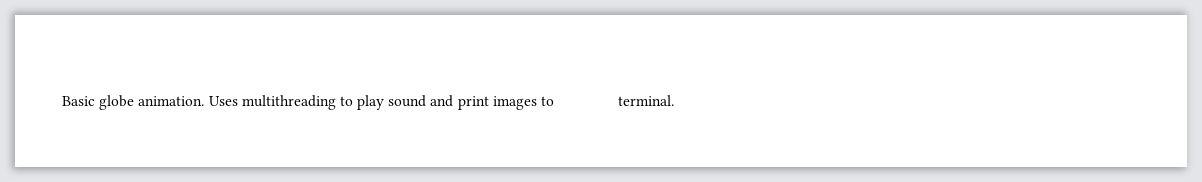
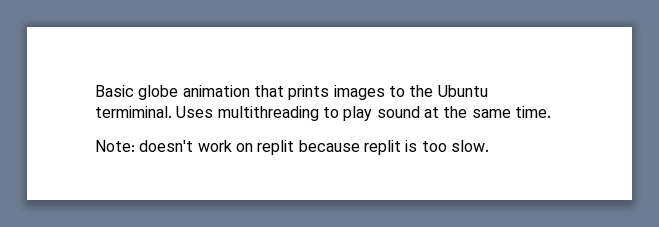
- Basic globe animation.
+ Basic globe animation that prints images to the Ubuntu termiminal.
- Uses multithreading to play sound and print images to terminal.
+ Uses multithreading to play sound at the same time.
+ Note: doesn't work on replit because replit is too slow.

